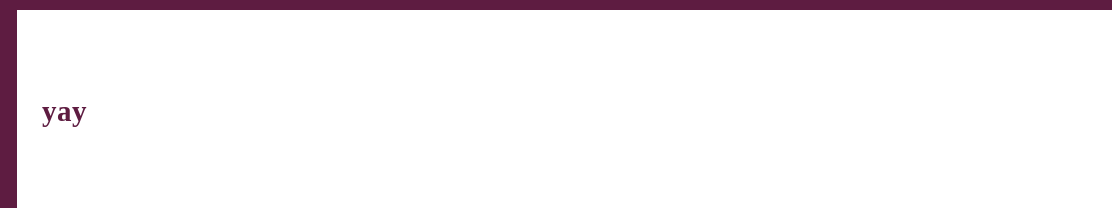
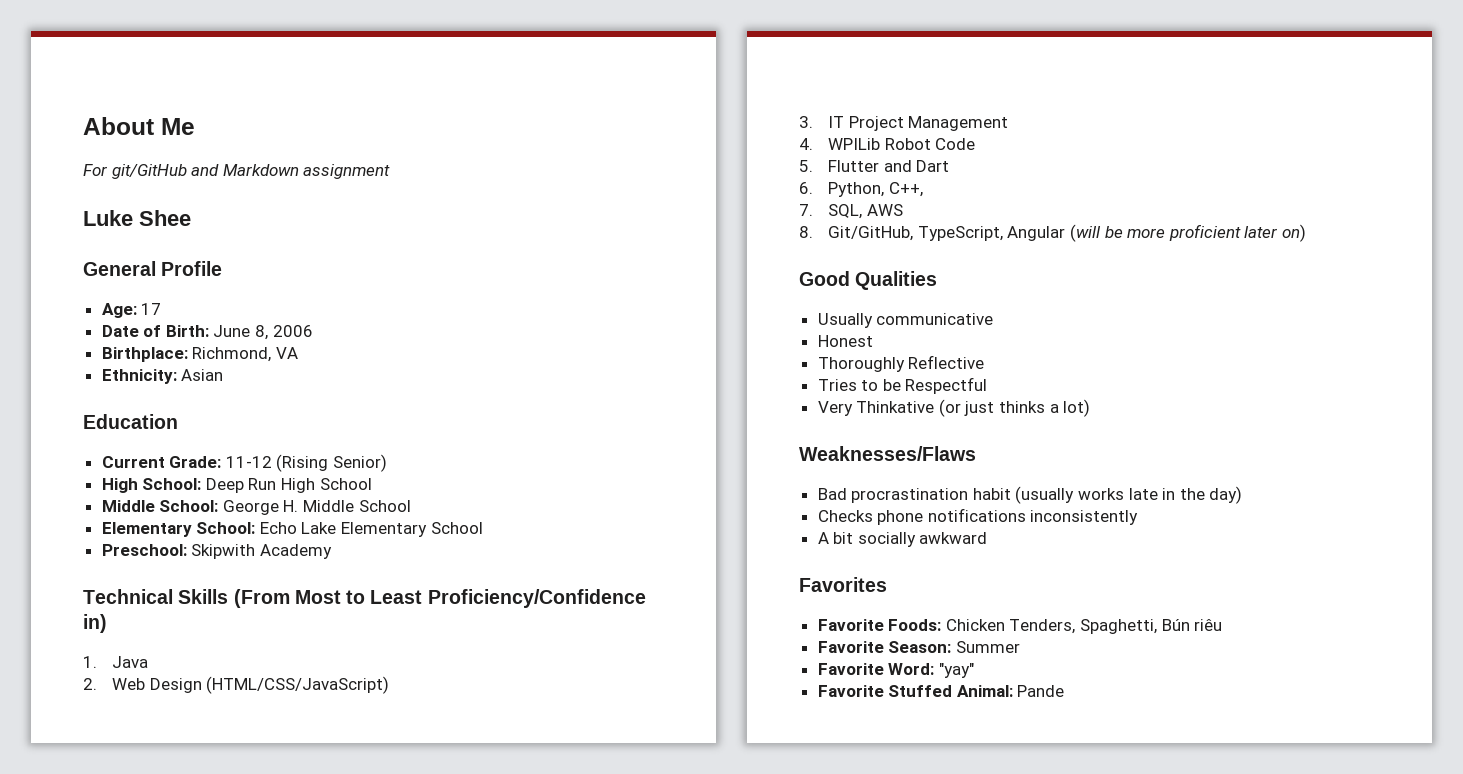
- yay
+ About Me
+ For git/GitHub and Markdown assignment
+ Luke Shee
+ General Profile
+ Age: 17
+ Date of Birth: June 8, 2006
+ Birthplace: Richmond, VA
+ Ethnicity: Asian
+ Education
+ Current Grade: 11-12 (Rising Senior)
+ High School: Deep Run High School
+ Middle School: George H. Middle School
+ Elementary School: Echo Lake Elementary School
+ Preschool: Skipwith Academy
+ Technical Skills (From Most to Least Proficiency/Confidence in)
+ 1. Java
+ 2. Web Design (HTML/CSS/JavaScript)
+ 3. IT Project Management
+ 4. WPILib Robot Code
+ 5. Flutter and Dart
+ 6. Python, C++,
+ 7. SQL, AWS
+ 8. Git/GitHub, TypeScript, Angular (will be more proficient later on)
+ Good Qualities
+ Usually communicative
+ Honest
+ Thoroughly Reflective
+ Tries to be Respectful
+ Very Thinkative (or just thinks a lot)
+ Weaknesses/Flaws
+ Bad procrastination habit (usually works late in the day)
+ Checks phone notifications inconsistently
+ A bit socially awkward
+ Favorites
+ Favorite Foods: Chicken Tenders, Spaghetti, Bún riêu
+ Favorite Season: Summer
+ Favorite Word: "yay"
+ Favorite Stuffed Animal: Pande

